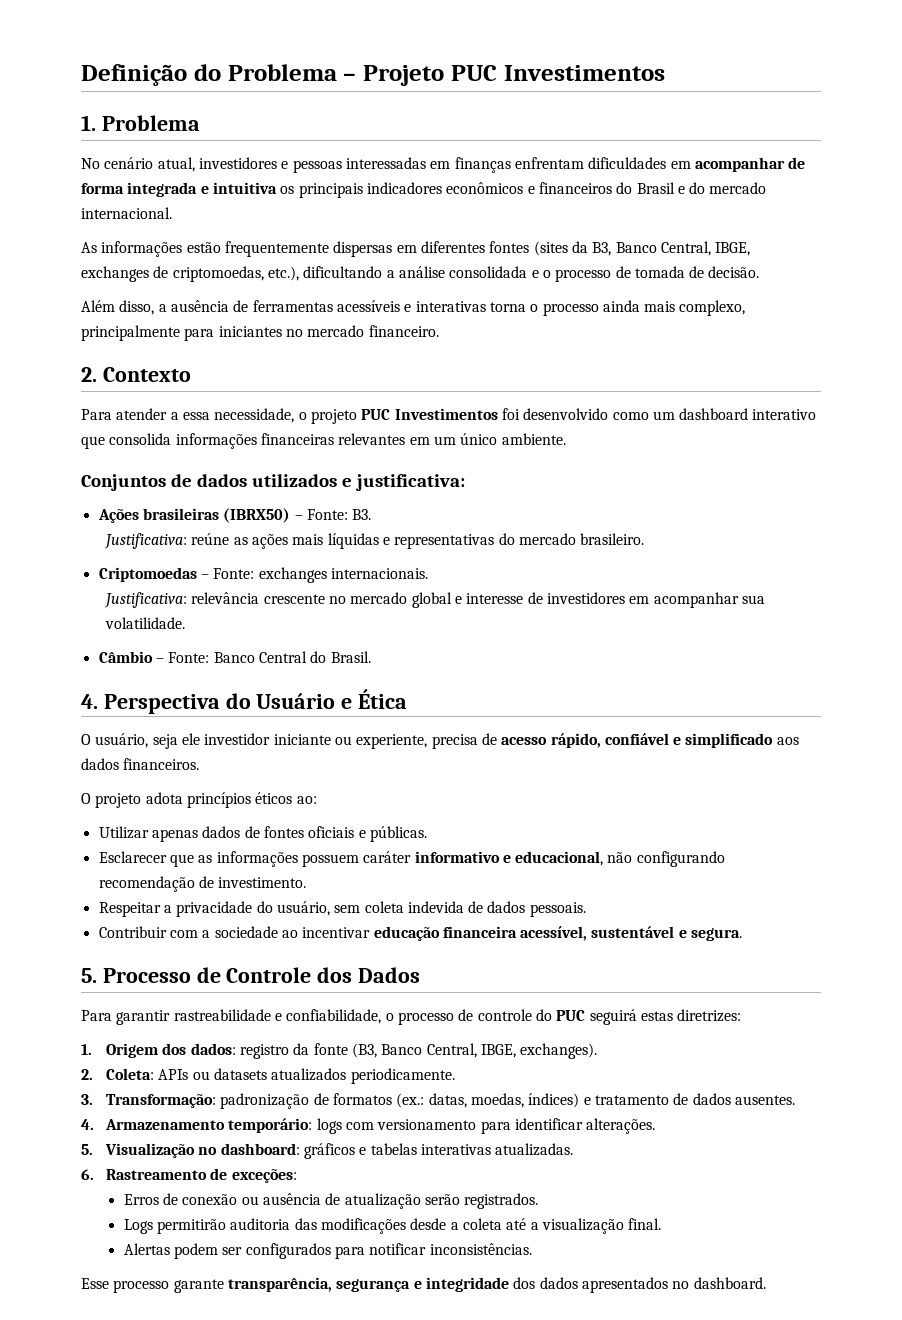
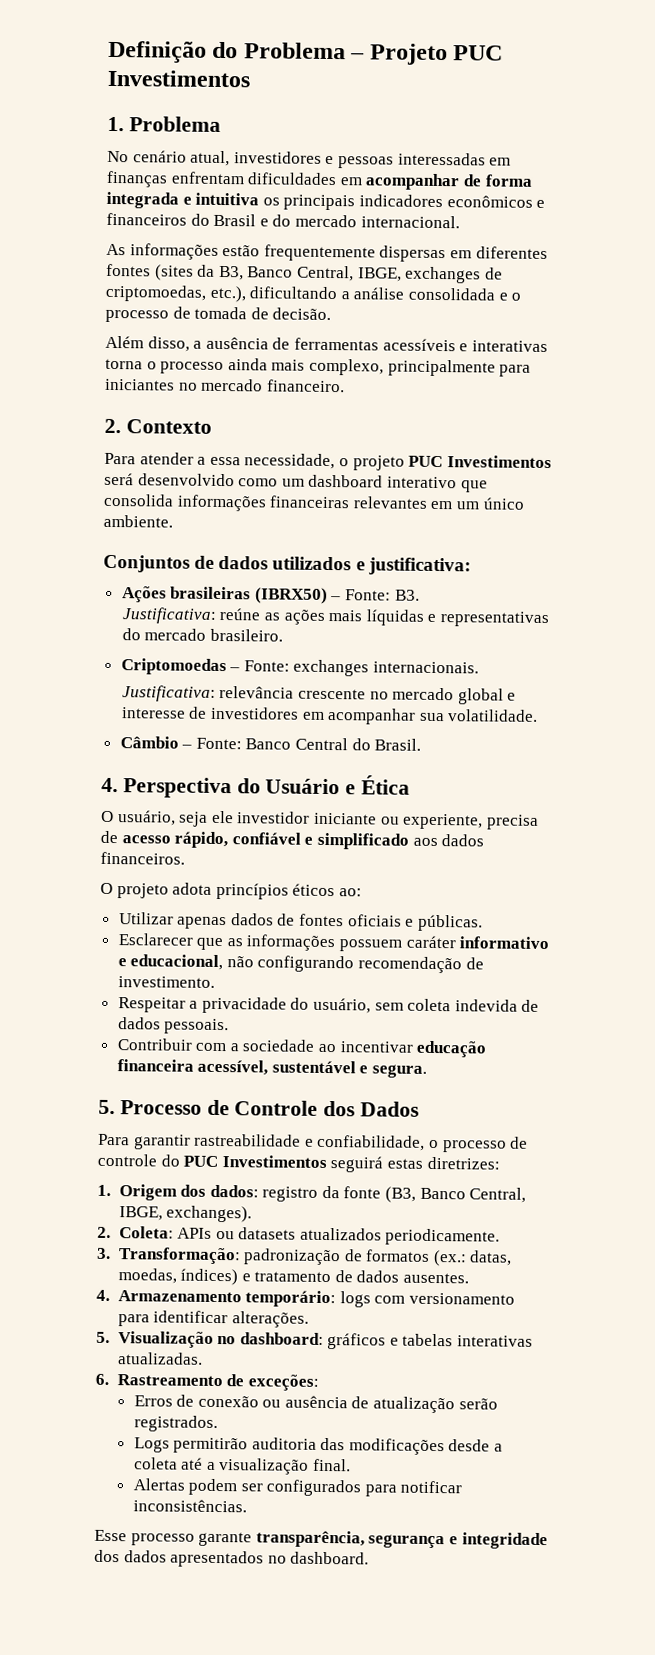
- Para atender a essa necessidade, o projeto PUC Investimentos foi desenvolvido como um dashboard interativo que consolida informações financeiras relevantes em um único ambiente.
+ Para atender a essa necessidade, o projeto PUC Investimentos será desenvolvido como um dashboard interativo que consolida informações financeiras relevantes em um único ambiente.
- Para garantir rastreabilidade e confiabilidade, o processo de controle do PUC seguirá estas diretrizes:
+ Para garantir rastreabilidade e confiabilidade, o processo de controle do PUC Investimentos seguirá estas diretrizes:

